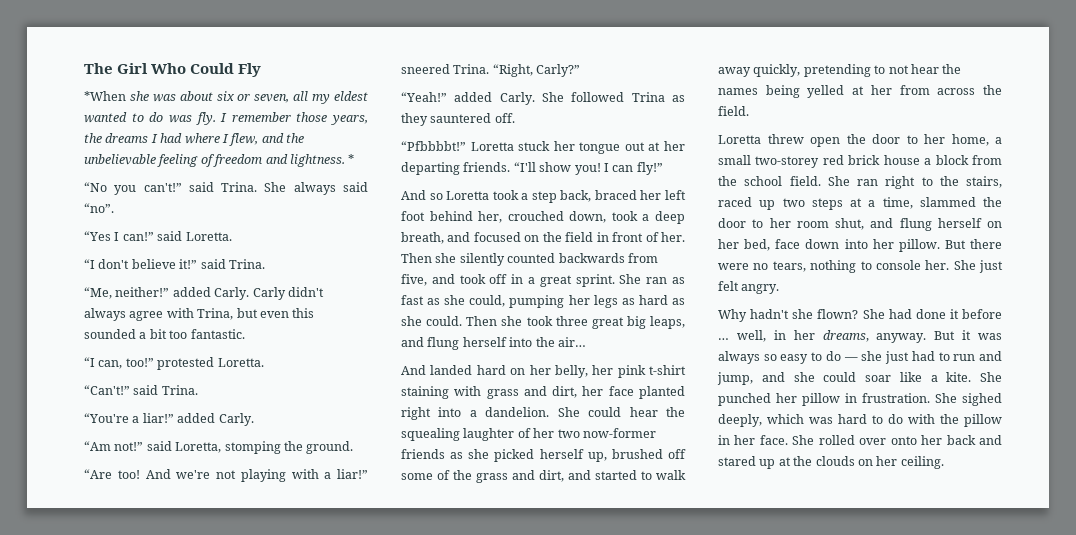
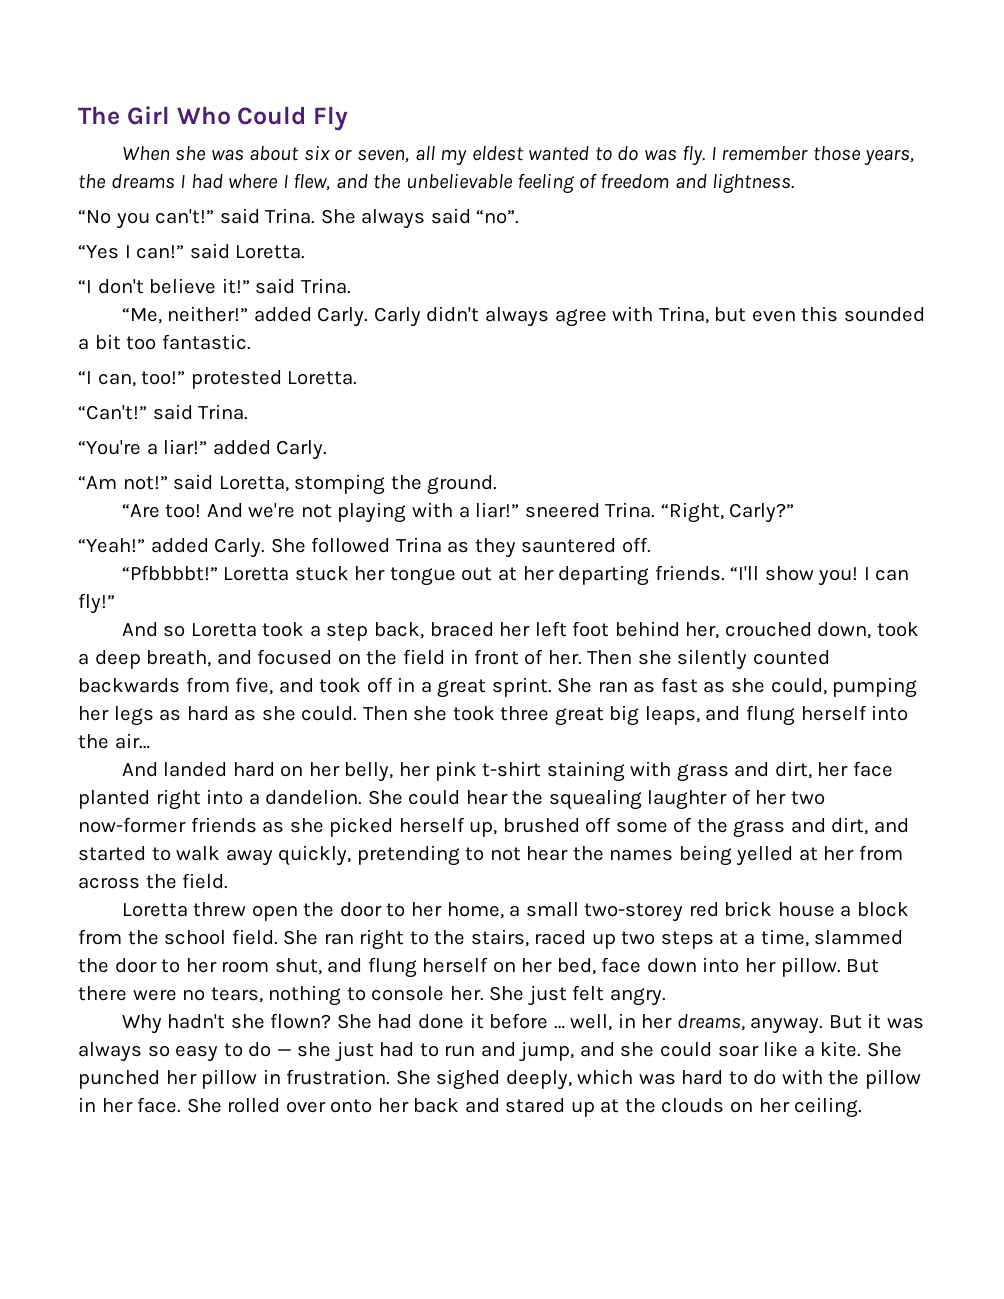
- *When she was about six or seven, all my eldest wanted to do was fly.
+ When she was about six or seven, all my eldest wanted to do was fly.
- *

